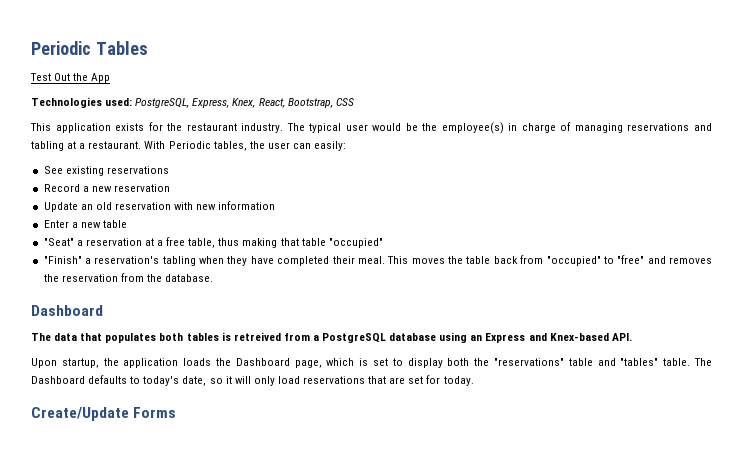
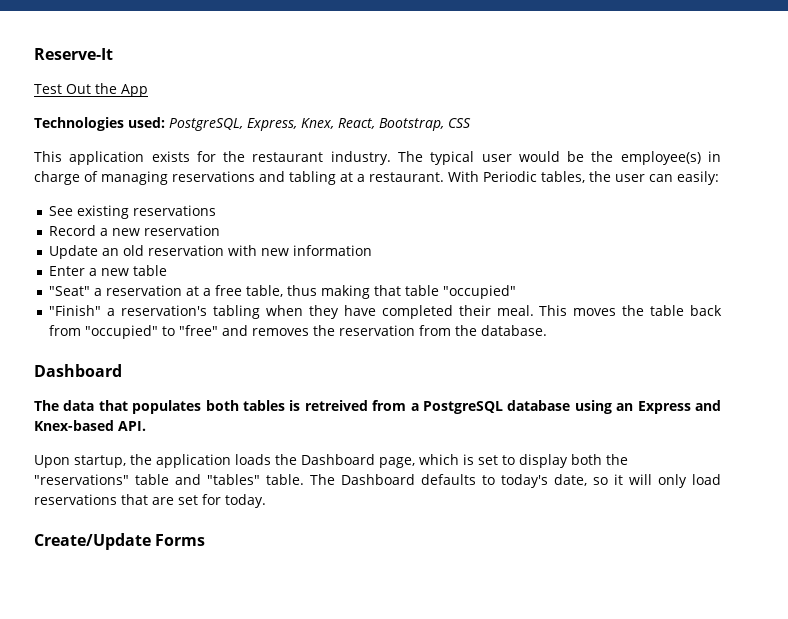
- Periodic Tables
+ Reserve-It

